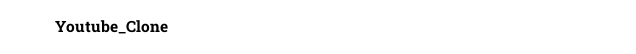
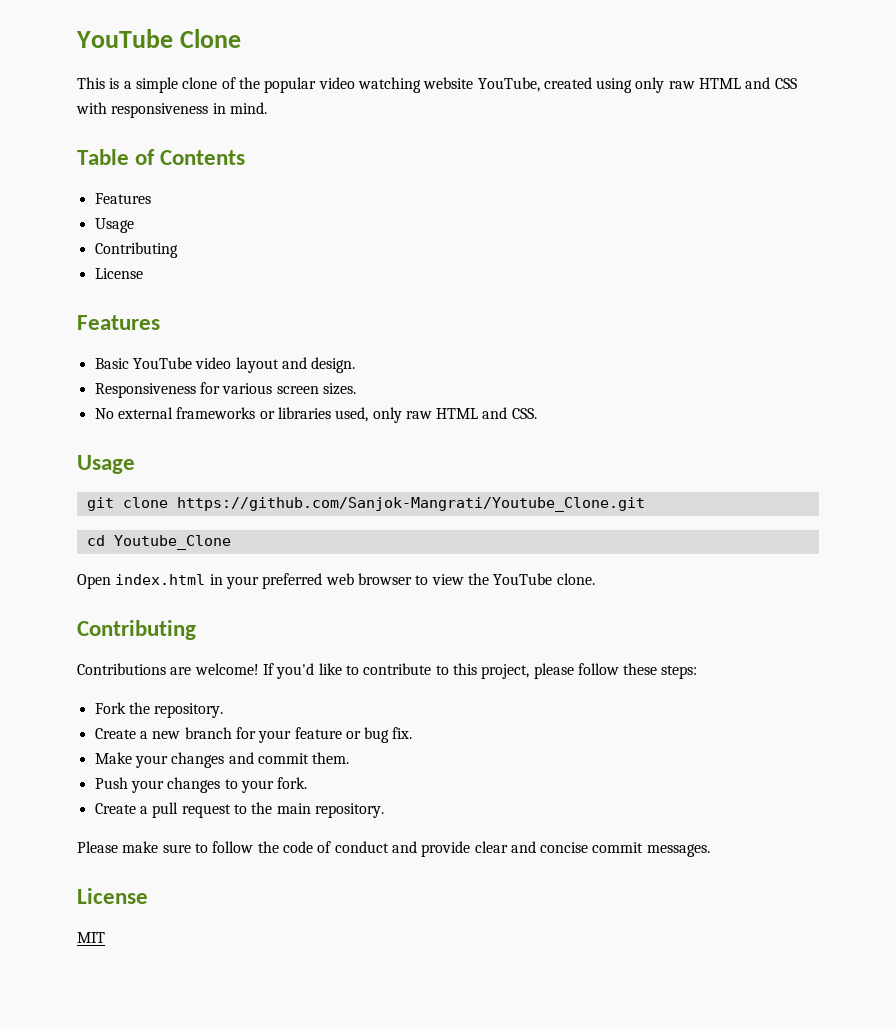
- Youtube_Clone
+ YouTube Clone
+ This is a simple clone of the popular video watching website YouTube, created using only raw HTML and CSS with responsiveness in mind.
+ Table of Contents
+ Features
+ Usage
+ Contributing
+ License
+ Features
+ Basic YouTube video layout and design.
+ Responsiveness for various screen sizes.
+ No external frameworks or libraries used, only raw HTML and CSS.
+ Usage
+ git clone https://github.com/Sanjok-Mangrati/Youtube_Clone.git
+ cd Youtube_Clone
+ Open index.html in your preferred web browser to view the YouTube clone.
+ Contributing
+ Contributions are welcome! If you'd like to contribute to this project, please follow these steps:
+ Fork the repository.
+ Create a new branch for your feature or bug fix.
+ Make your changes and commit them.
+ Push your changes to your fork.
+ Create a pull request to the main repository.
+ Please make sure to follow the code of conduct and provide clear and concise commit messages.
+ License
+ MIT

